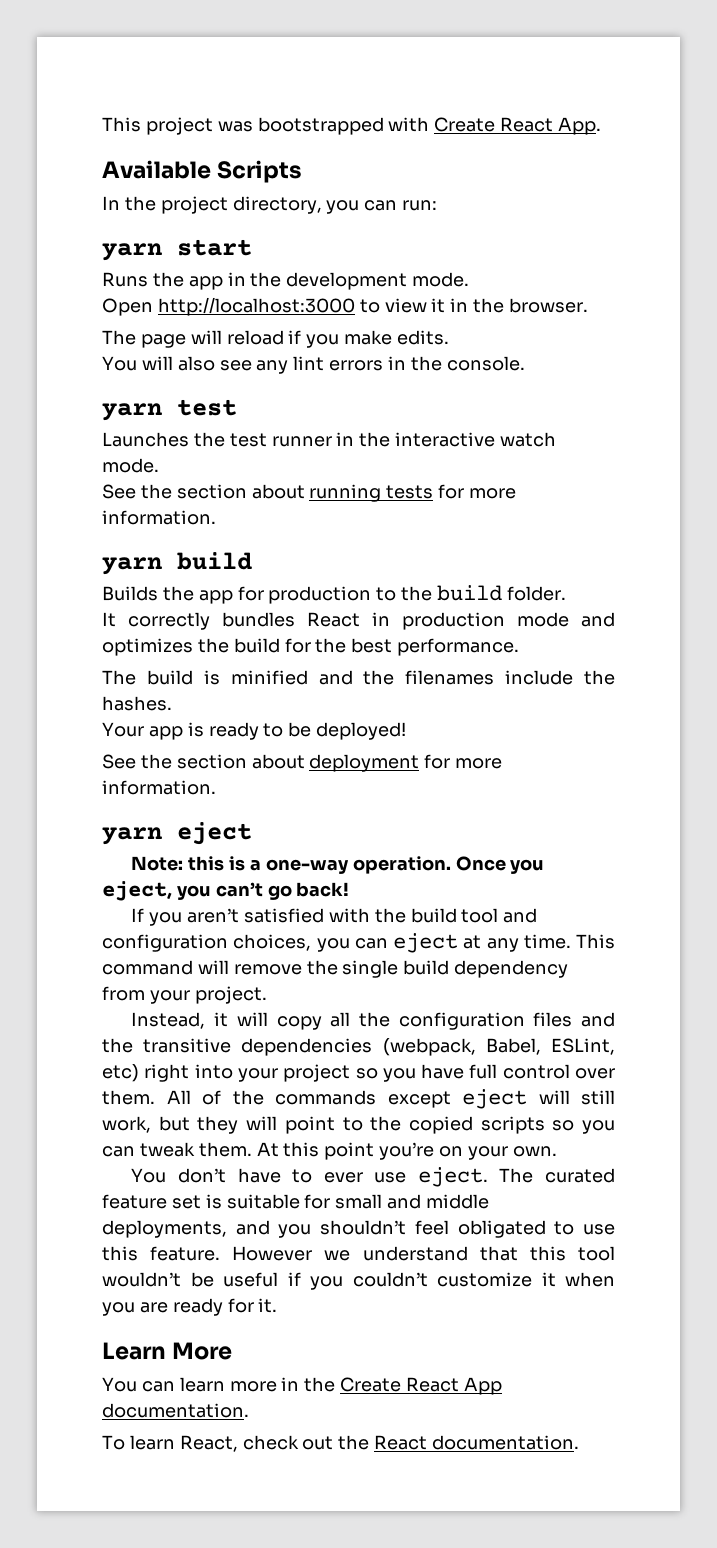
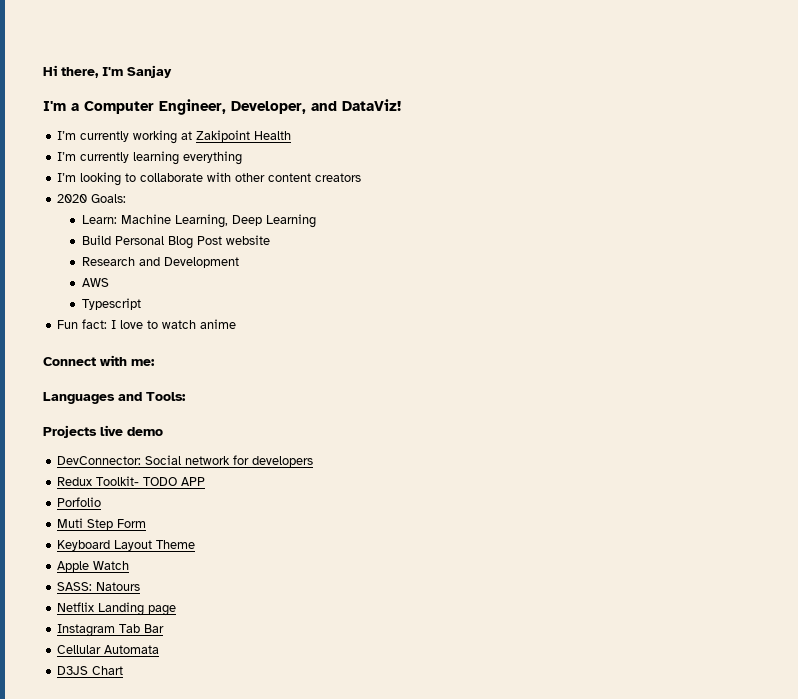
- This project was bootstrapped with Create React App.
- Available Scripts
- In the project directory, you can run:
- yarn start
- Runs the app in the development mode.
- Open http://localhost:3000 to view it in the browser.
- The page will reload if you make edits.
- You will also see any lint errors in the console.
- yarn test
- Launches the test runner in the interactive watch mode.
- See the section about running tests for more information.
- yarn build
- Builds the app for production to the build folder.
- It correctly bundles React in production mode and optimizes the build for the best performance.
- The build is minified and the filenames include the hashes.
- Your app is ready to be deployed!
- See the section about deployment for more information.
- yarn eject
- Note: this is a one-way operation. Once you eject, you can’t go back!
- If you aren’t satisfied with the build tool and configuration choices, you can eject at any time. This command will remove the single build dependency from your project.
- Instead, it will copy all the configuration files and the transitive dependencies (webpack, Babel, ESLint, etc) right into your project so you have full control over them. All of the commands except eject will still work, but they will point to the copied scripts so you can tweak them. At this point you’re on your own.
- You don’t have to ever use eject. The curated feature set is suitable for small and middle deployments, and you shouldn’t feel obligated to use this feature. However we understand that this tool wouldn’t be useful if you couldn’t customize it when you are ready for it.
- Learn More
- You can learn more in the Create React App documentation.
- To learn React, check out the React documentation.
+ Hi there, I'm Sanjay
+ I'm a Computer Engineer, Developer, and DataViz!
+ I’m currently working at Zakipoint Health
+ I’m currently learning everything
+ I’m looking to collaborate with other content creators
+ 2020 Goals:
+ Learn: Machine Learning, Deep Learning
+ Build Personal Blog Post website
+ Research and Development
+ AWS
+ Typescript
+ Fun fact: I love to watch anime
+ Connect with me:
+ Languages and Tools:
+ Projects live demo
+ DevConnector: Social network for developers
+ Redux Toolkit- TODO APP
+ Porfolio
+ Muti Step Form
+ Keyboard Layout Theme
+ Apple Watch
+ SASS: Natours
+ Netflix Landing page
+ Instagram Tab Bar
+ Cellular Automata
+ D3JS Chart

